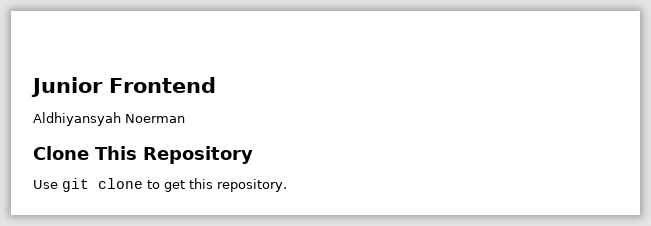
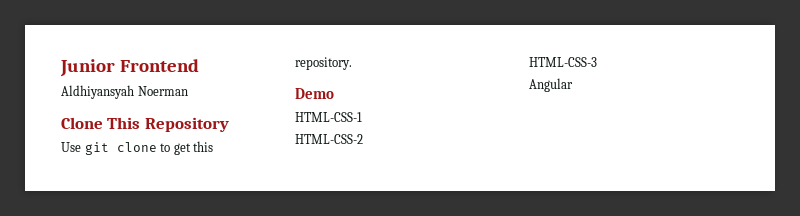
+ Demo
+ HTML-CSS-1
+ HTML-CSS-2
+ HTML-CSS-3
+ Angular

